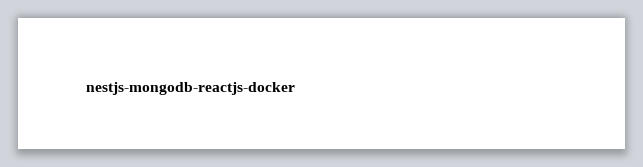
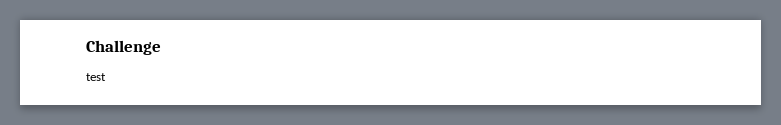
- nestjs-mongodb-reactjs-docker
+ Challenge
+ test

